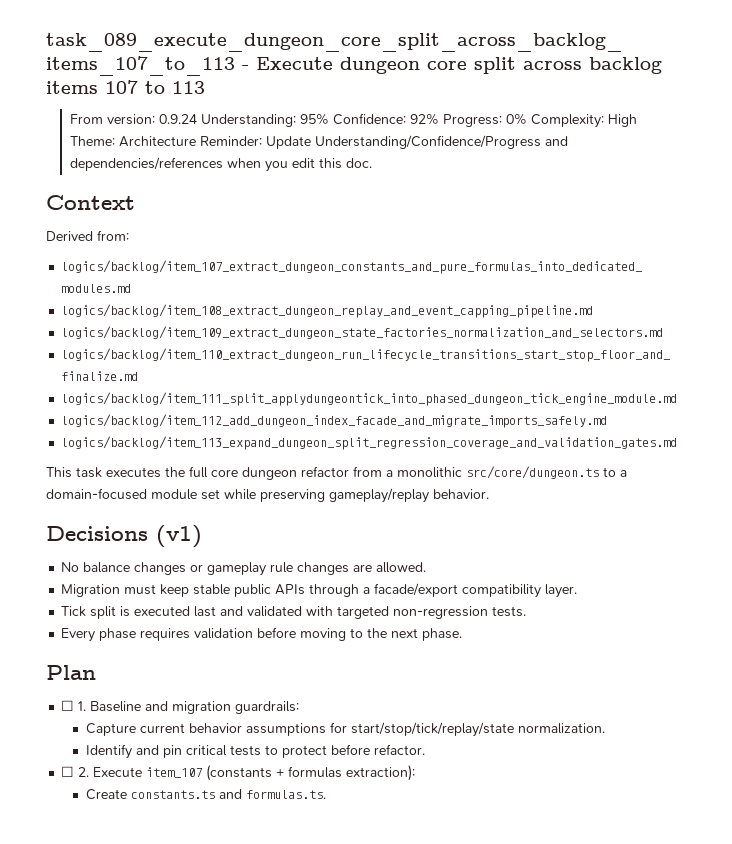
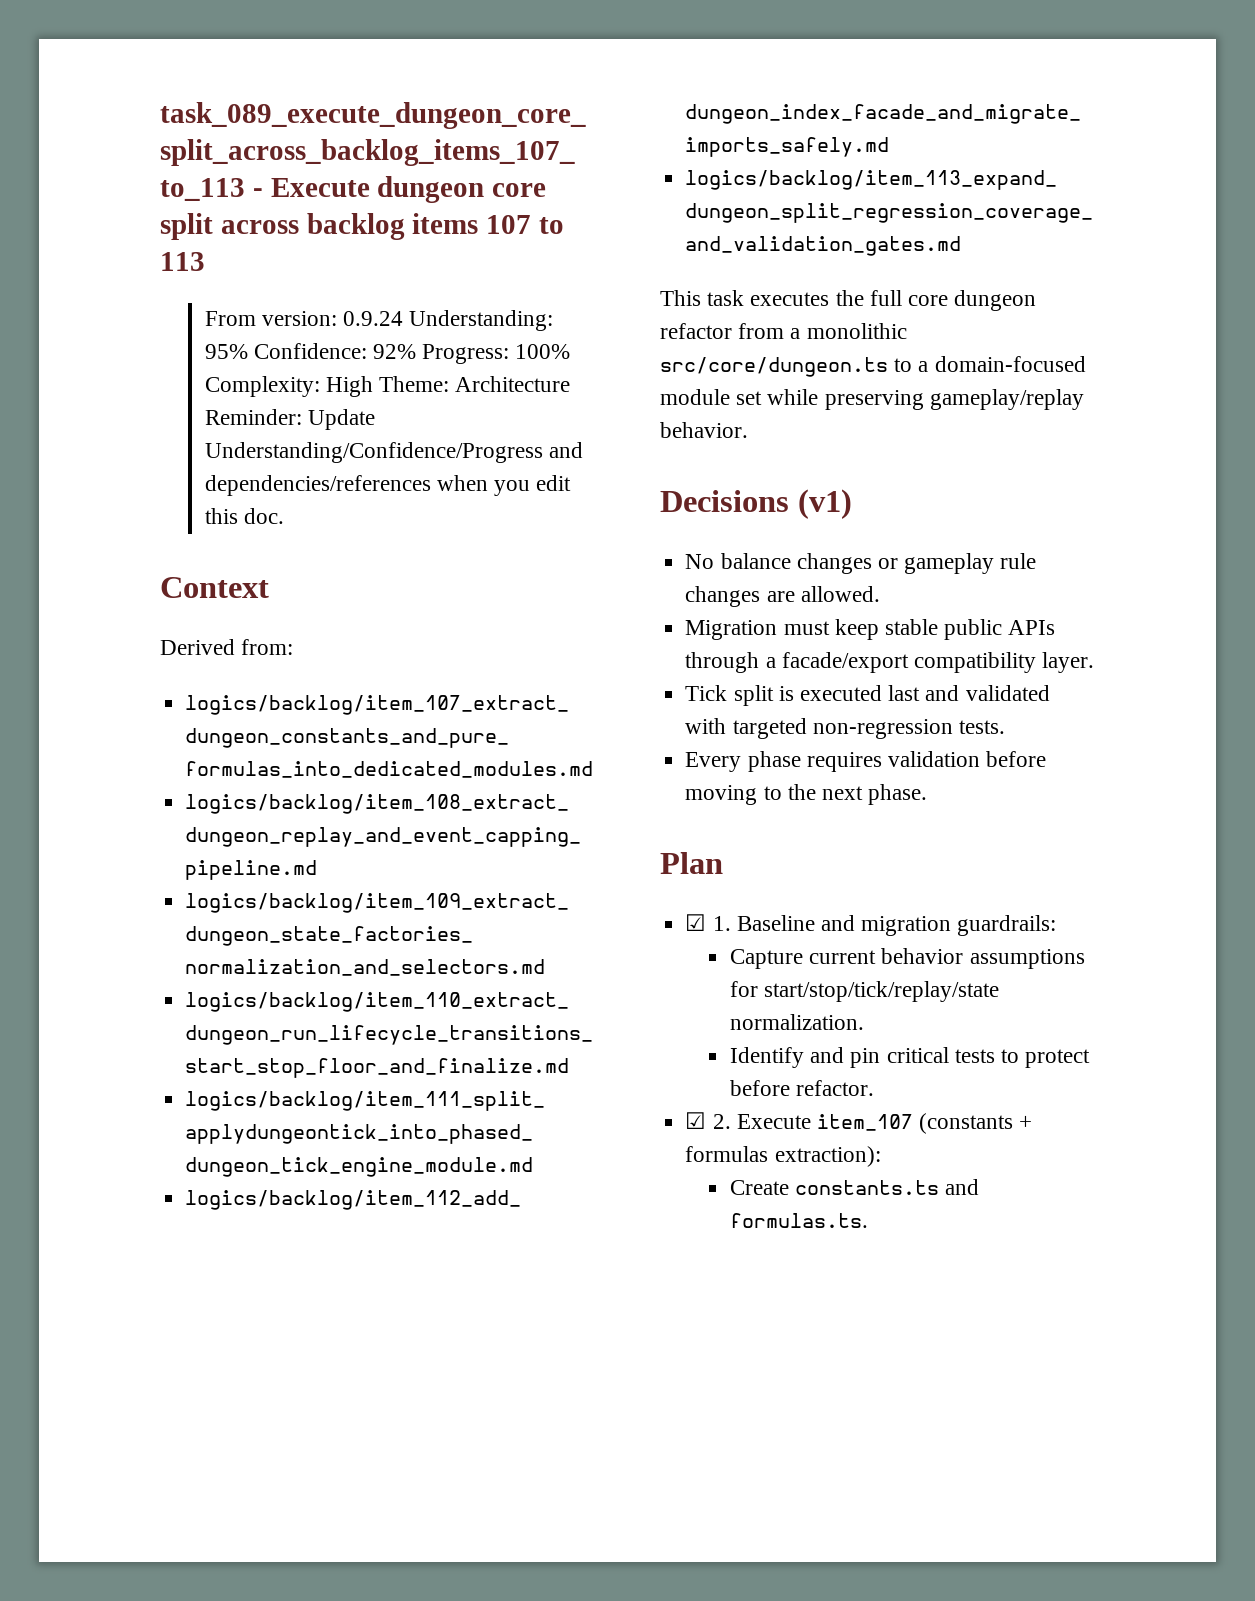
- From version: 0.9.24 Understanding: 95% Confidence: 92% Progress: 0% Complexity: High Theme: Architecture Reminder: Update Understanding/Confidence/Progress and dependencies/references when you edit this doc.
+ From version: 0.9.24 Understanding: 95% Confidence: 92% Progress: 100% Complexity: High Theme: Architecture Reminder: Update Understanding/Confidence/Progress and dependencies/references when you edit this doc.
- ☐ 1. Baseline and migration guardrails:
+ ☑ 1. Baseline and migration guardrails:
- ☐ 2. Execute item_107 (constants + formulas extraction):
+ ☑ 2. Execute item_107 (constants + formulas extraction):

